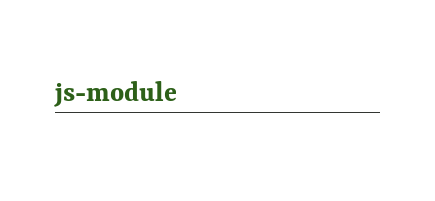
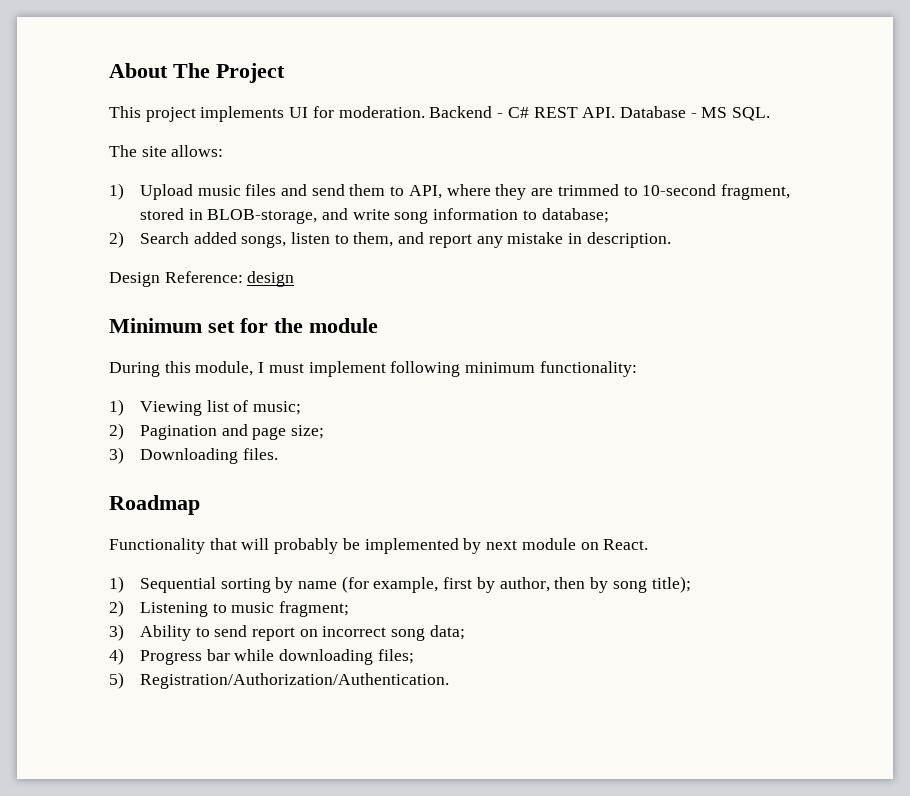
- js-module
+ About The Project
+ This project implements UI for moderation. Backend - C# REST API. Database - MS SQL.
+ The site allows:
+ 1) Upload music files and send them to API, where they are trimmed to 10-second fragment, stored in BLOB-storage, and write song information to database;
+ 2) Search added songs, listen to them, and report any mistake in description.
+ Design Reference: design
+ Minimum set for the module
+ During this module, I must implement following minimum functionality:
+ 1) Viewing list of music;
+ 2) Pagination and page size;
+ 3) Downloading files.
+ Roadmap
+ Functionality that will probably be implemented by next module on React.
+ 1) Sequential sorting by name (for example, first by author, then by song title);
+ 2) Listening to music fragment;
+ 3) Ability to send report on incorrect song data;
+ 4) Progress bar while downloading files;
+ 5) Registration/Authorization/Authentication.

